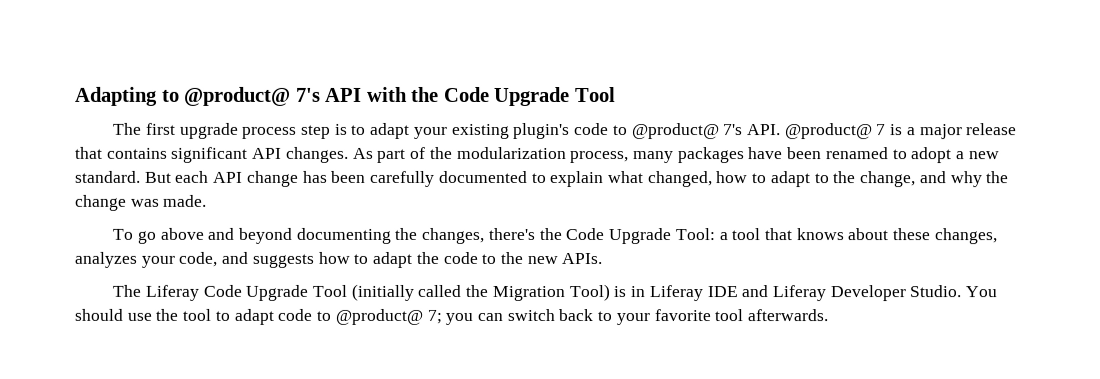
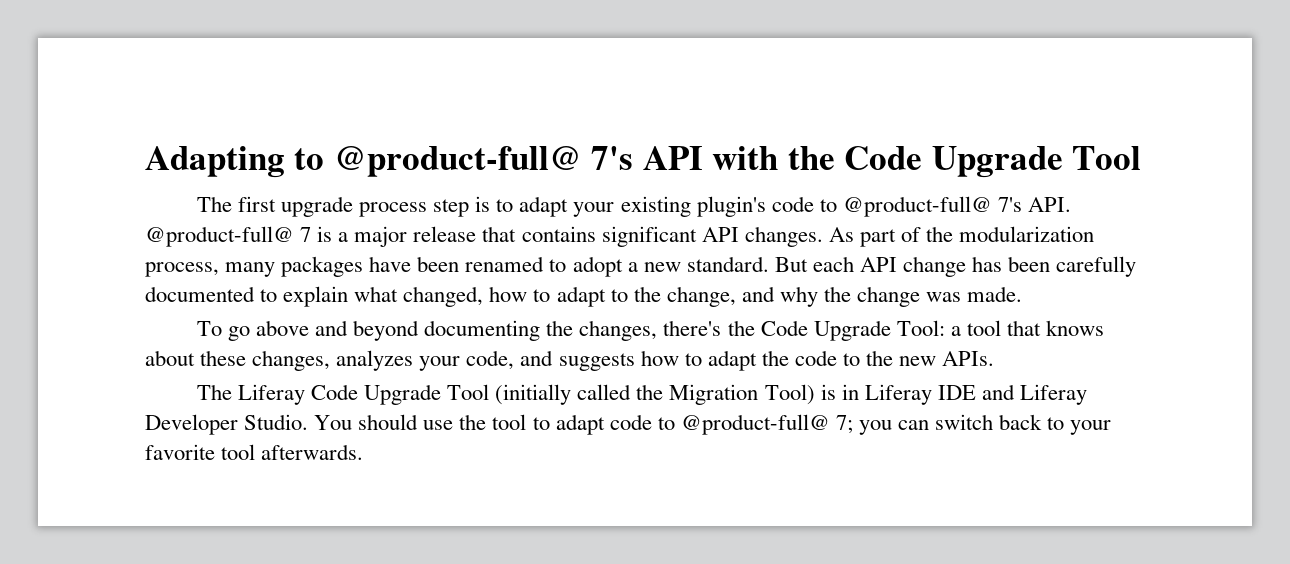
- Adapting to @product@ 7's API with the Code Upgrade Tool
+ Adapting to @product-full@ 7's API with the Code Upgrade Tool
- The first upgrade process step is to adapt your existing plugin's code to @product@ 7's API. @product@ 7 is a major release that contains significant API changes.
+ The first upgrade process step is to adapt your existing plugin's code to @product-full@ 7's API. @product-full@ 7 is a major release that contains significant API changes.
- You should use the tool to adapt code to @product@ 7; you can switch back to your favorite tool afterwards.
+ You should use the tool to adapt code to @product-full@ 7; you can switch back to your favorite tool afterwards.

